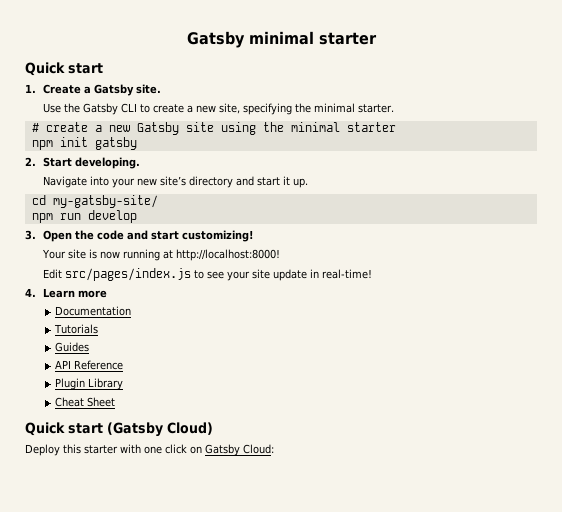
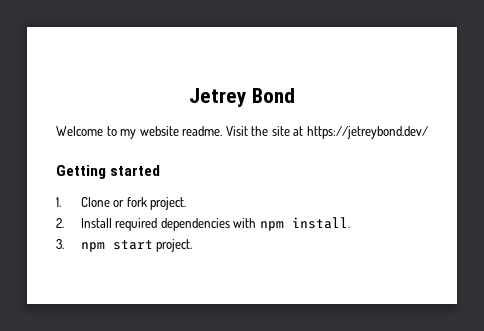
- Gatsby minimal starter
- Quick start
- 1. Create a Gatsby site.
- Use the Gatsby CLI to create a new site, specifying the minimal starter.
- # create a new Gatsby site using the minimal starter
- npm init gatsby
- 2. Start developing.
- Navigate into your new site’s directory and start it up.
- cd my-gatsby-site/
- npm run develop
- 3. Open the code and start customizing!
- Your site is now running at http://localhost:8000!
- Edit src/pages/index.js to see your site update in real-time!
- 4. Learn more
- Documentation
- Tutorials
- Guides
- API Reference
- Plugin Library
- Cheat Sheet
- Quick start (Gatsby Cloud)
- Deploy this starter with one click on Gatsby Cloud:
+ Jetrey Bond
+ Welcome to my website readme. Visit the site at https://jetreybond.dev/
+ Getting started
+ 1. Clone or fork project.
+ 2. Install required dependencies with npm install.
+ 3. npm start project.

